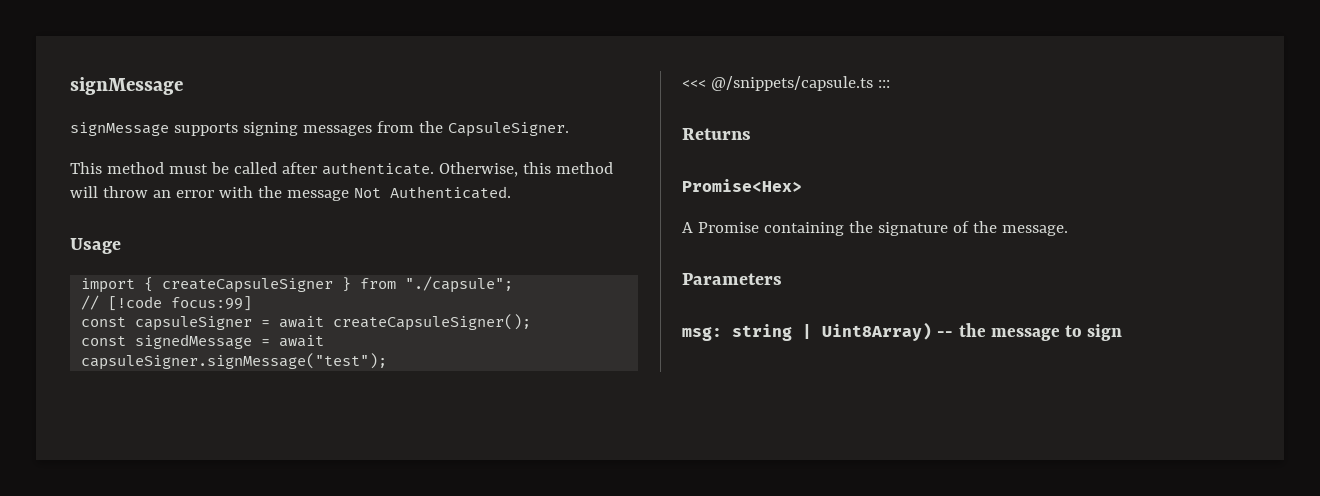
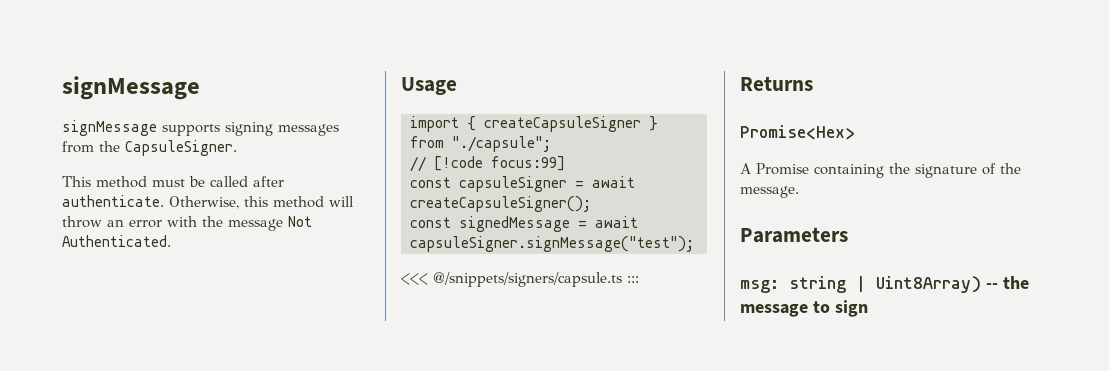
- <<< @/snippets/capsule.ts :::
+ <<< @/snippets/signers/capsule.ts :::

